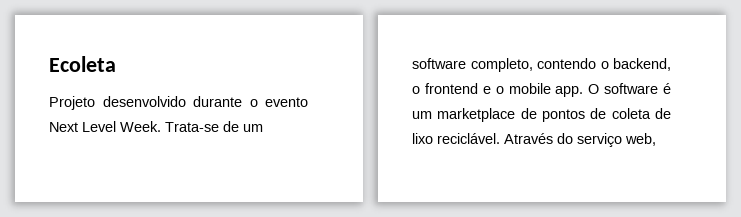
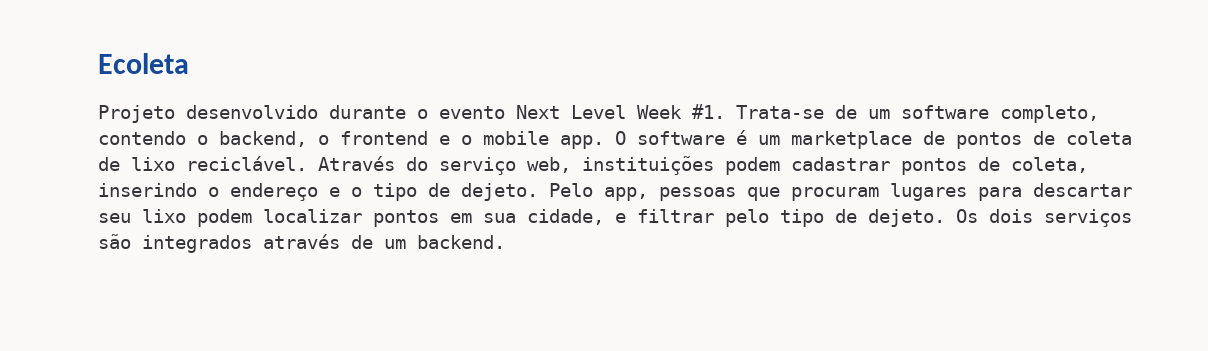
- Projeto desenvolvido durante o evento Next Level Week.
+ Projeto desenvolvido durante o evento Next Level Week #1.
- Através do serviço web,
+ Através do serviço web, instituições podem cadastrar pontos de coleta, inserindo o endereço e o tipo de dejeto. Pelo app, pessoas que procuram lugares para descartar seu lixo podem localizar pontos em sua cidade, e filtrar pelo tipo de dejeto. Os dois serviços são integrados através de um backend.

